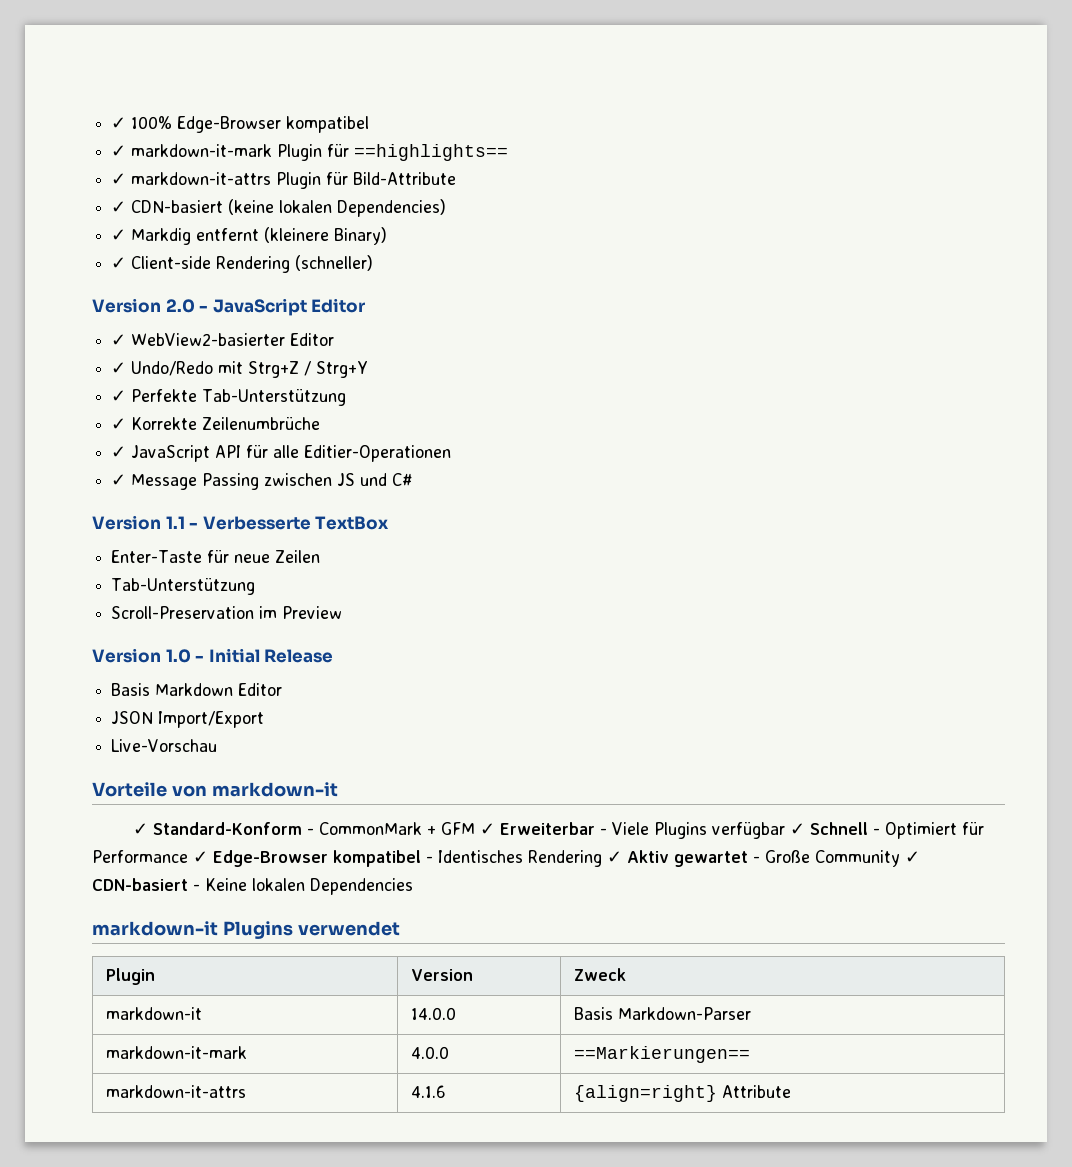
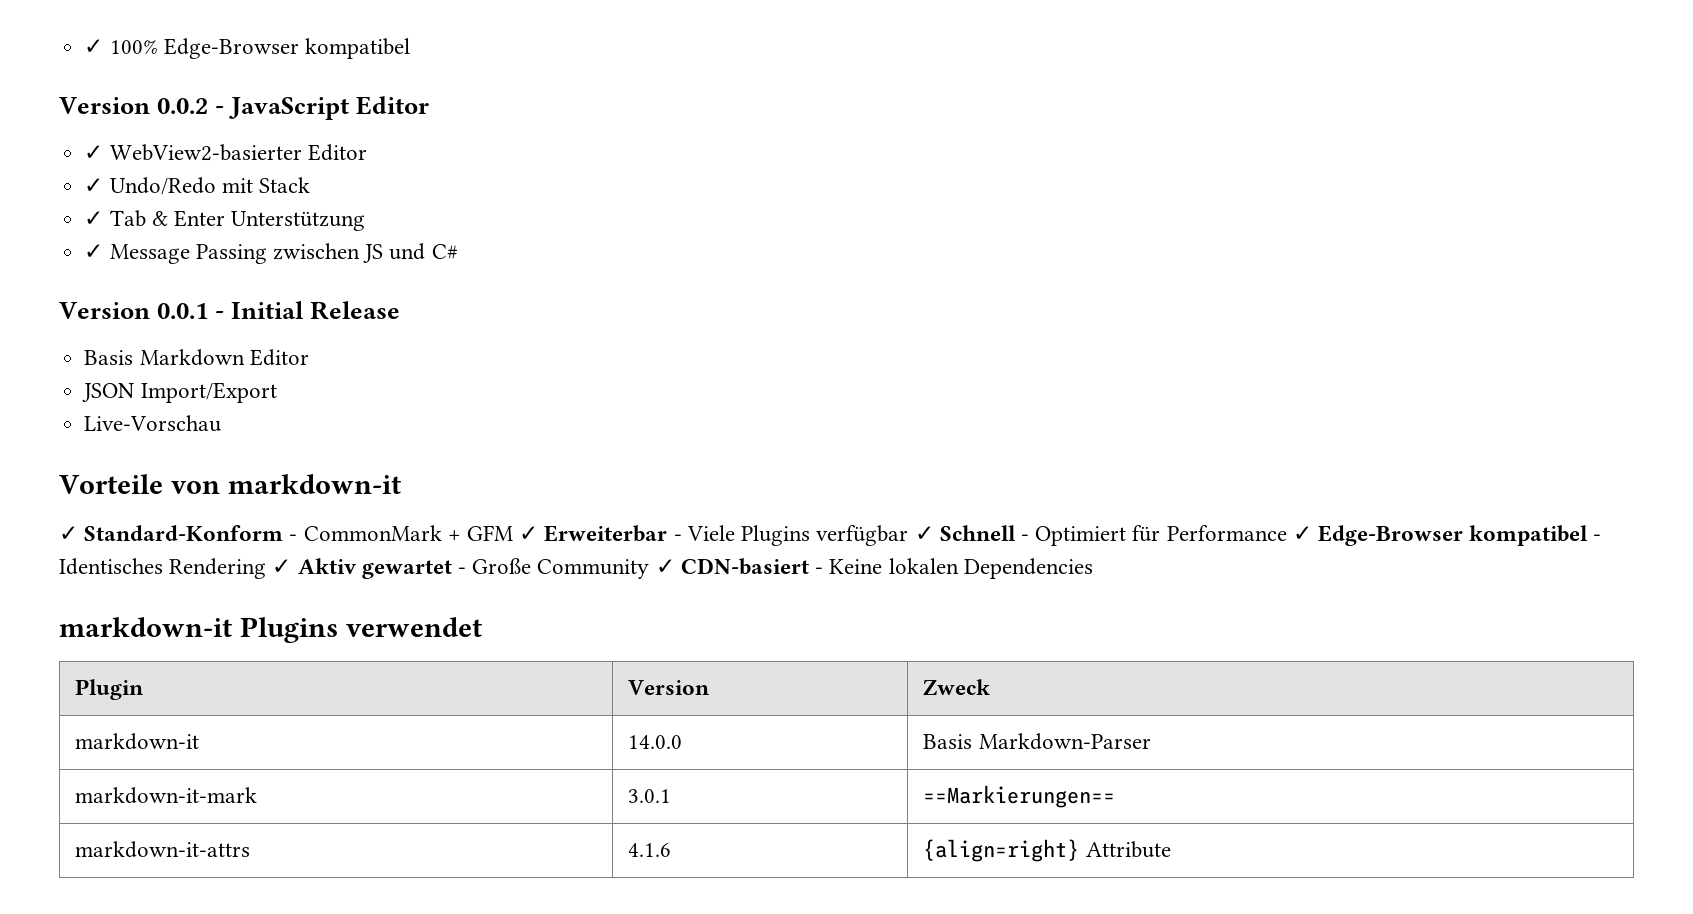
- ✓ markdown-it-mark Plugin für ==highlights==
- ✓ markdown-it-attrs Plugin für Bild-Attribute
- ✓ CDN-basiert (keine lokalen Dependencies)
- ✓ Markdig entfernt (kleinere Binary)
- ✓ Client-side Rendering (schneller)
- Version 2.0 - JavaScript Editor
+ Version 0.0.2 - JavaScript Editor
- ✓ Undo/Redo mit Strg+Z / Strg+Y
- ✓ Perfekte Tab-Unterstützung
- ✓ Korrekte Zeilenumbrüche
- ✓ JavaScript API für alle Editier-Operationen
+ ✓ Undo/Redo mit Stack
+ ✓ Tab & Enter Unterstützung
- Version 1.1 - Verbesserte TextBox
- Enter-Taste für neue Zeilen
- Tab-Unterstützung
- Scroll-Preservation im Preview
- Version 1.0 - Initial Release
+ Version 0.0.1 - Initial Release
- markdown-it-mark | 4.0.0 | ==Markierungen==
+ markdown-it-mark | 3.0.1 | ==Markierungen==

